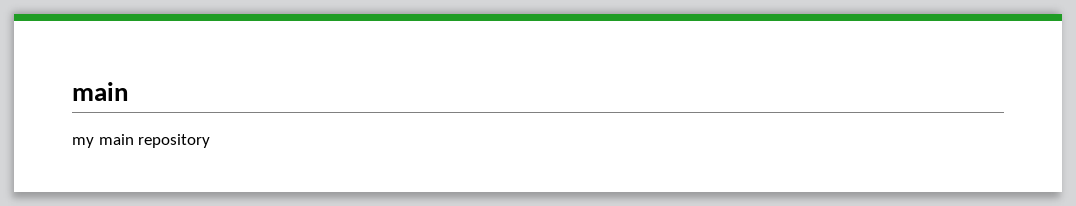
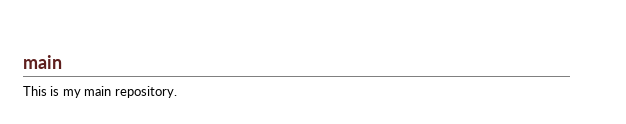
- my main repository
+ This is my main repository.

